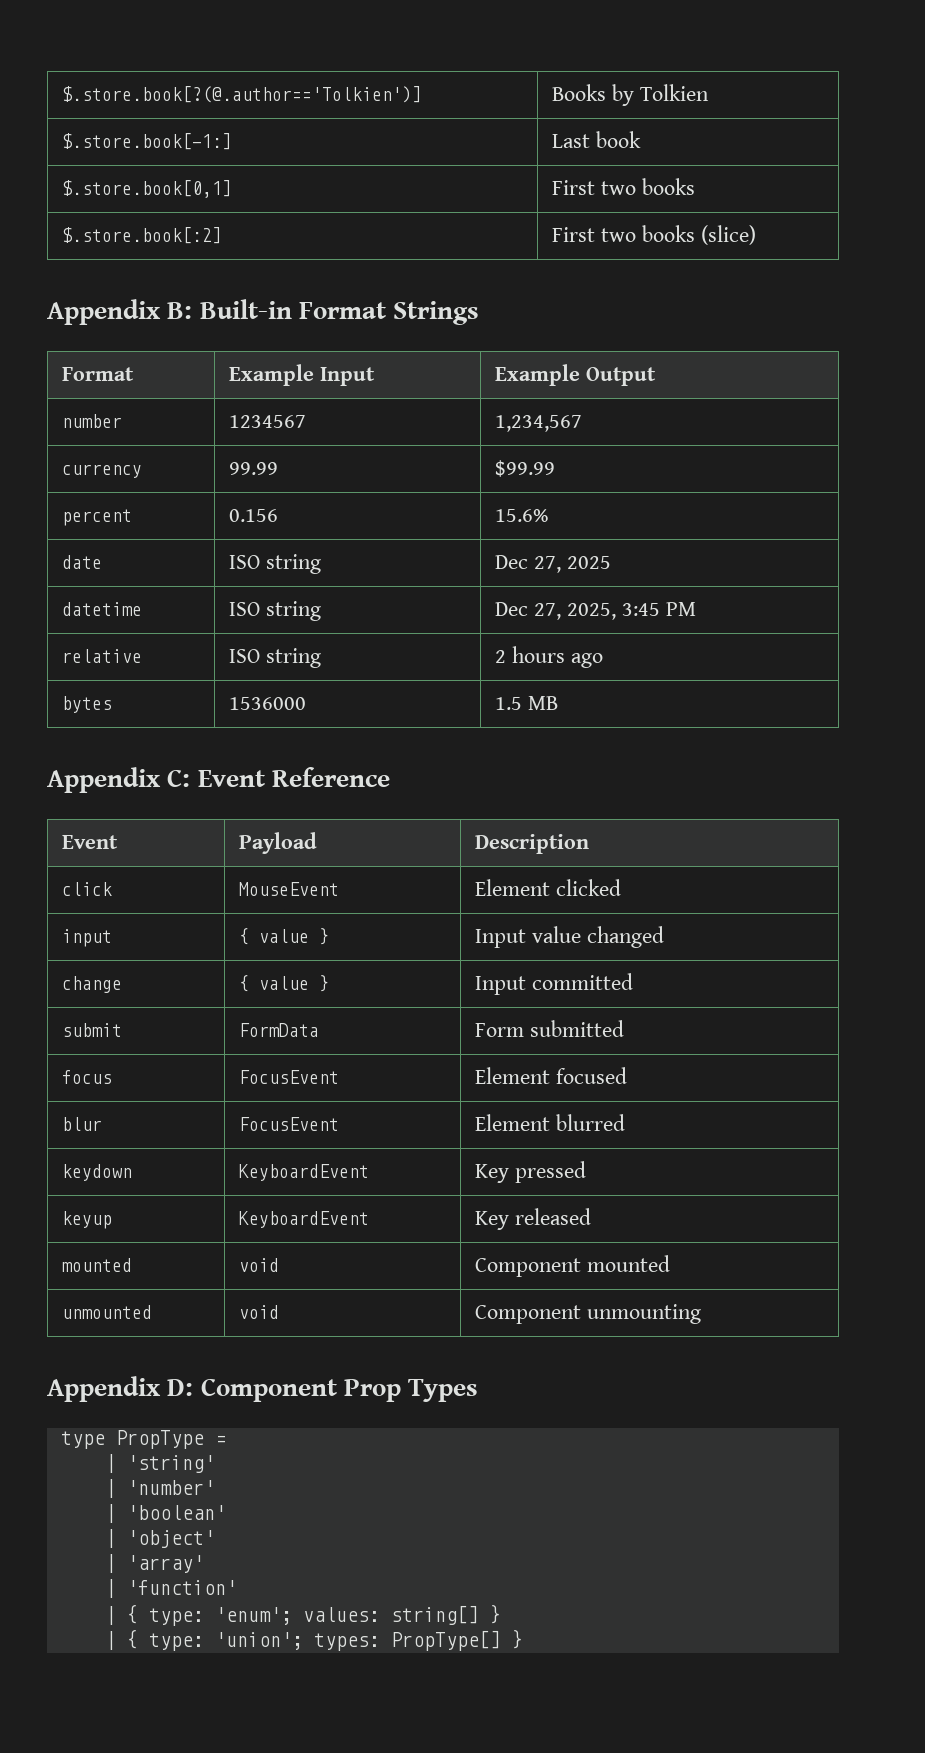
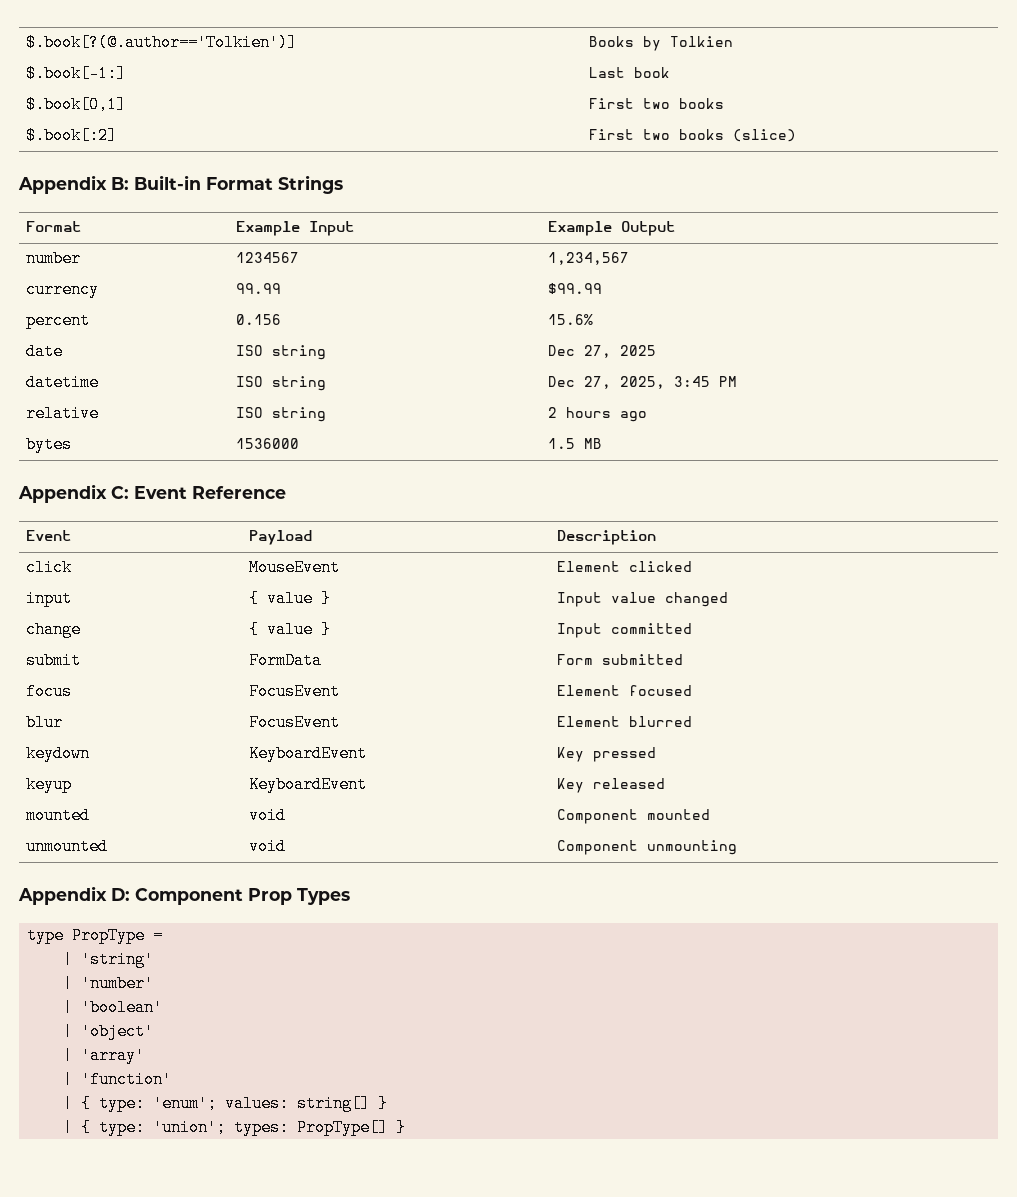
- $.store.book[?(@.author=='Tolkien')] | Books by Tolkien
+ $.book[?(@.author=='Tolkien')] | Books by Tolkien
- $.store.book[-1:] | Last book
+ $.book[-1:] | Last book
- $.store.book[0,1] | First two books
+ $.book[0,1] | First two books
- $.store.book[:2] | First two books (slice)
+ $.book[:2] | First two books (slice)

